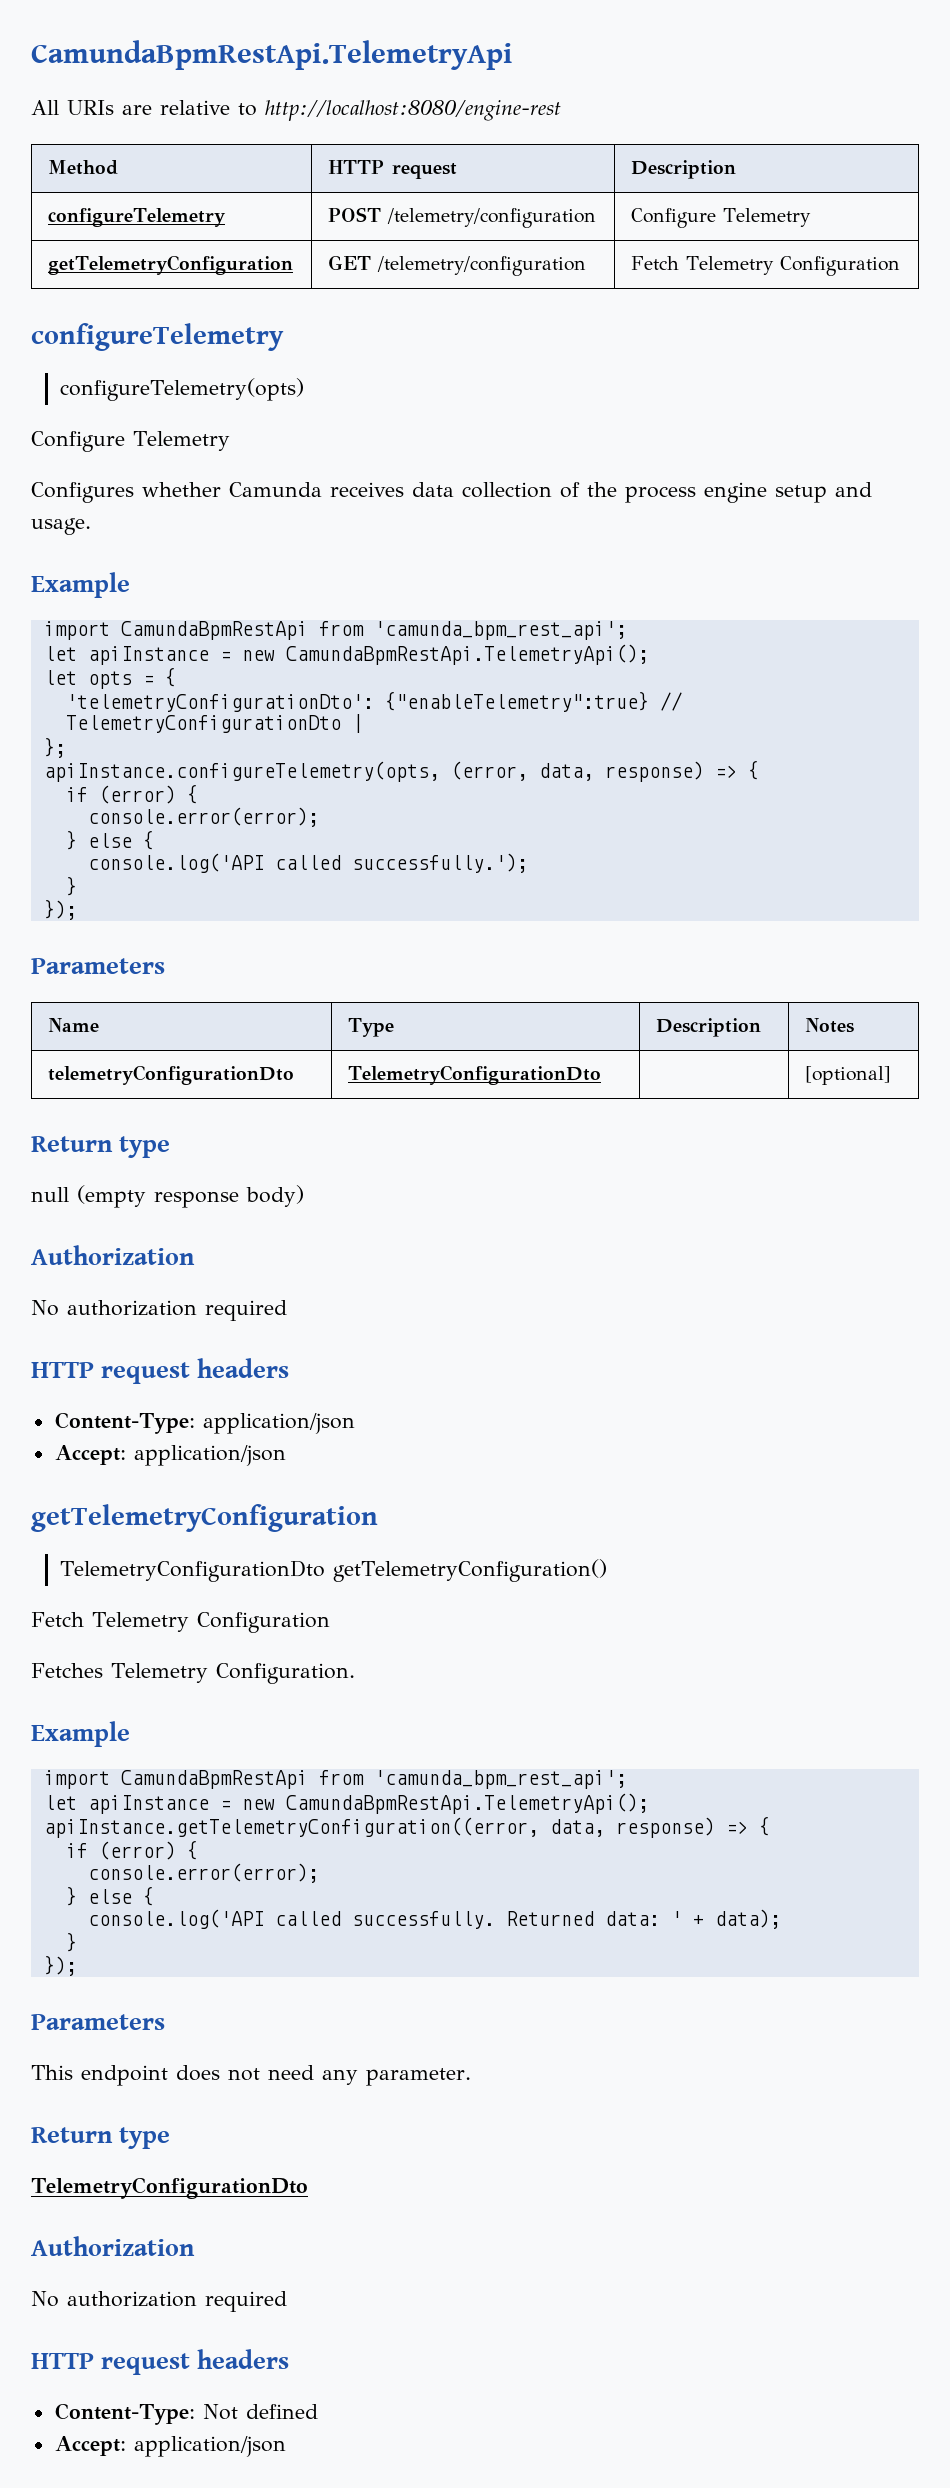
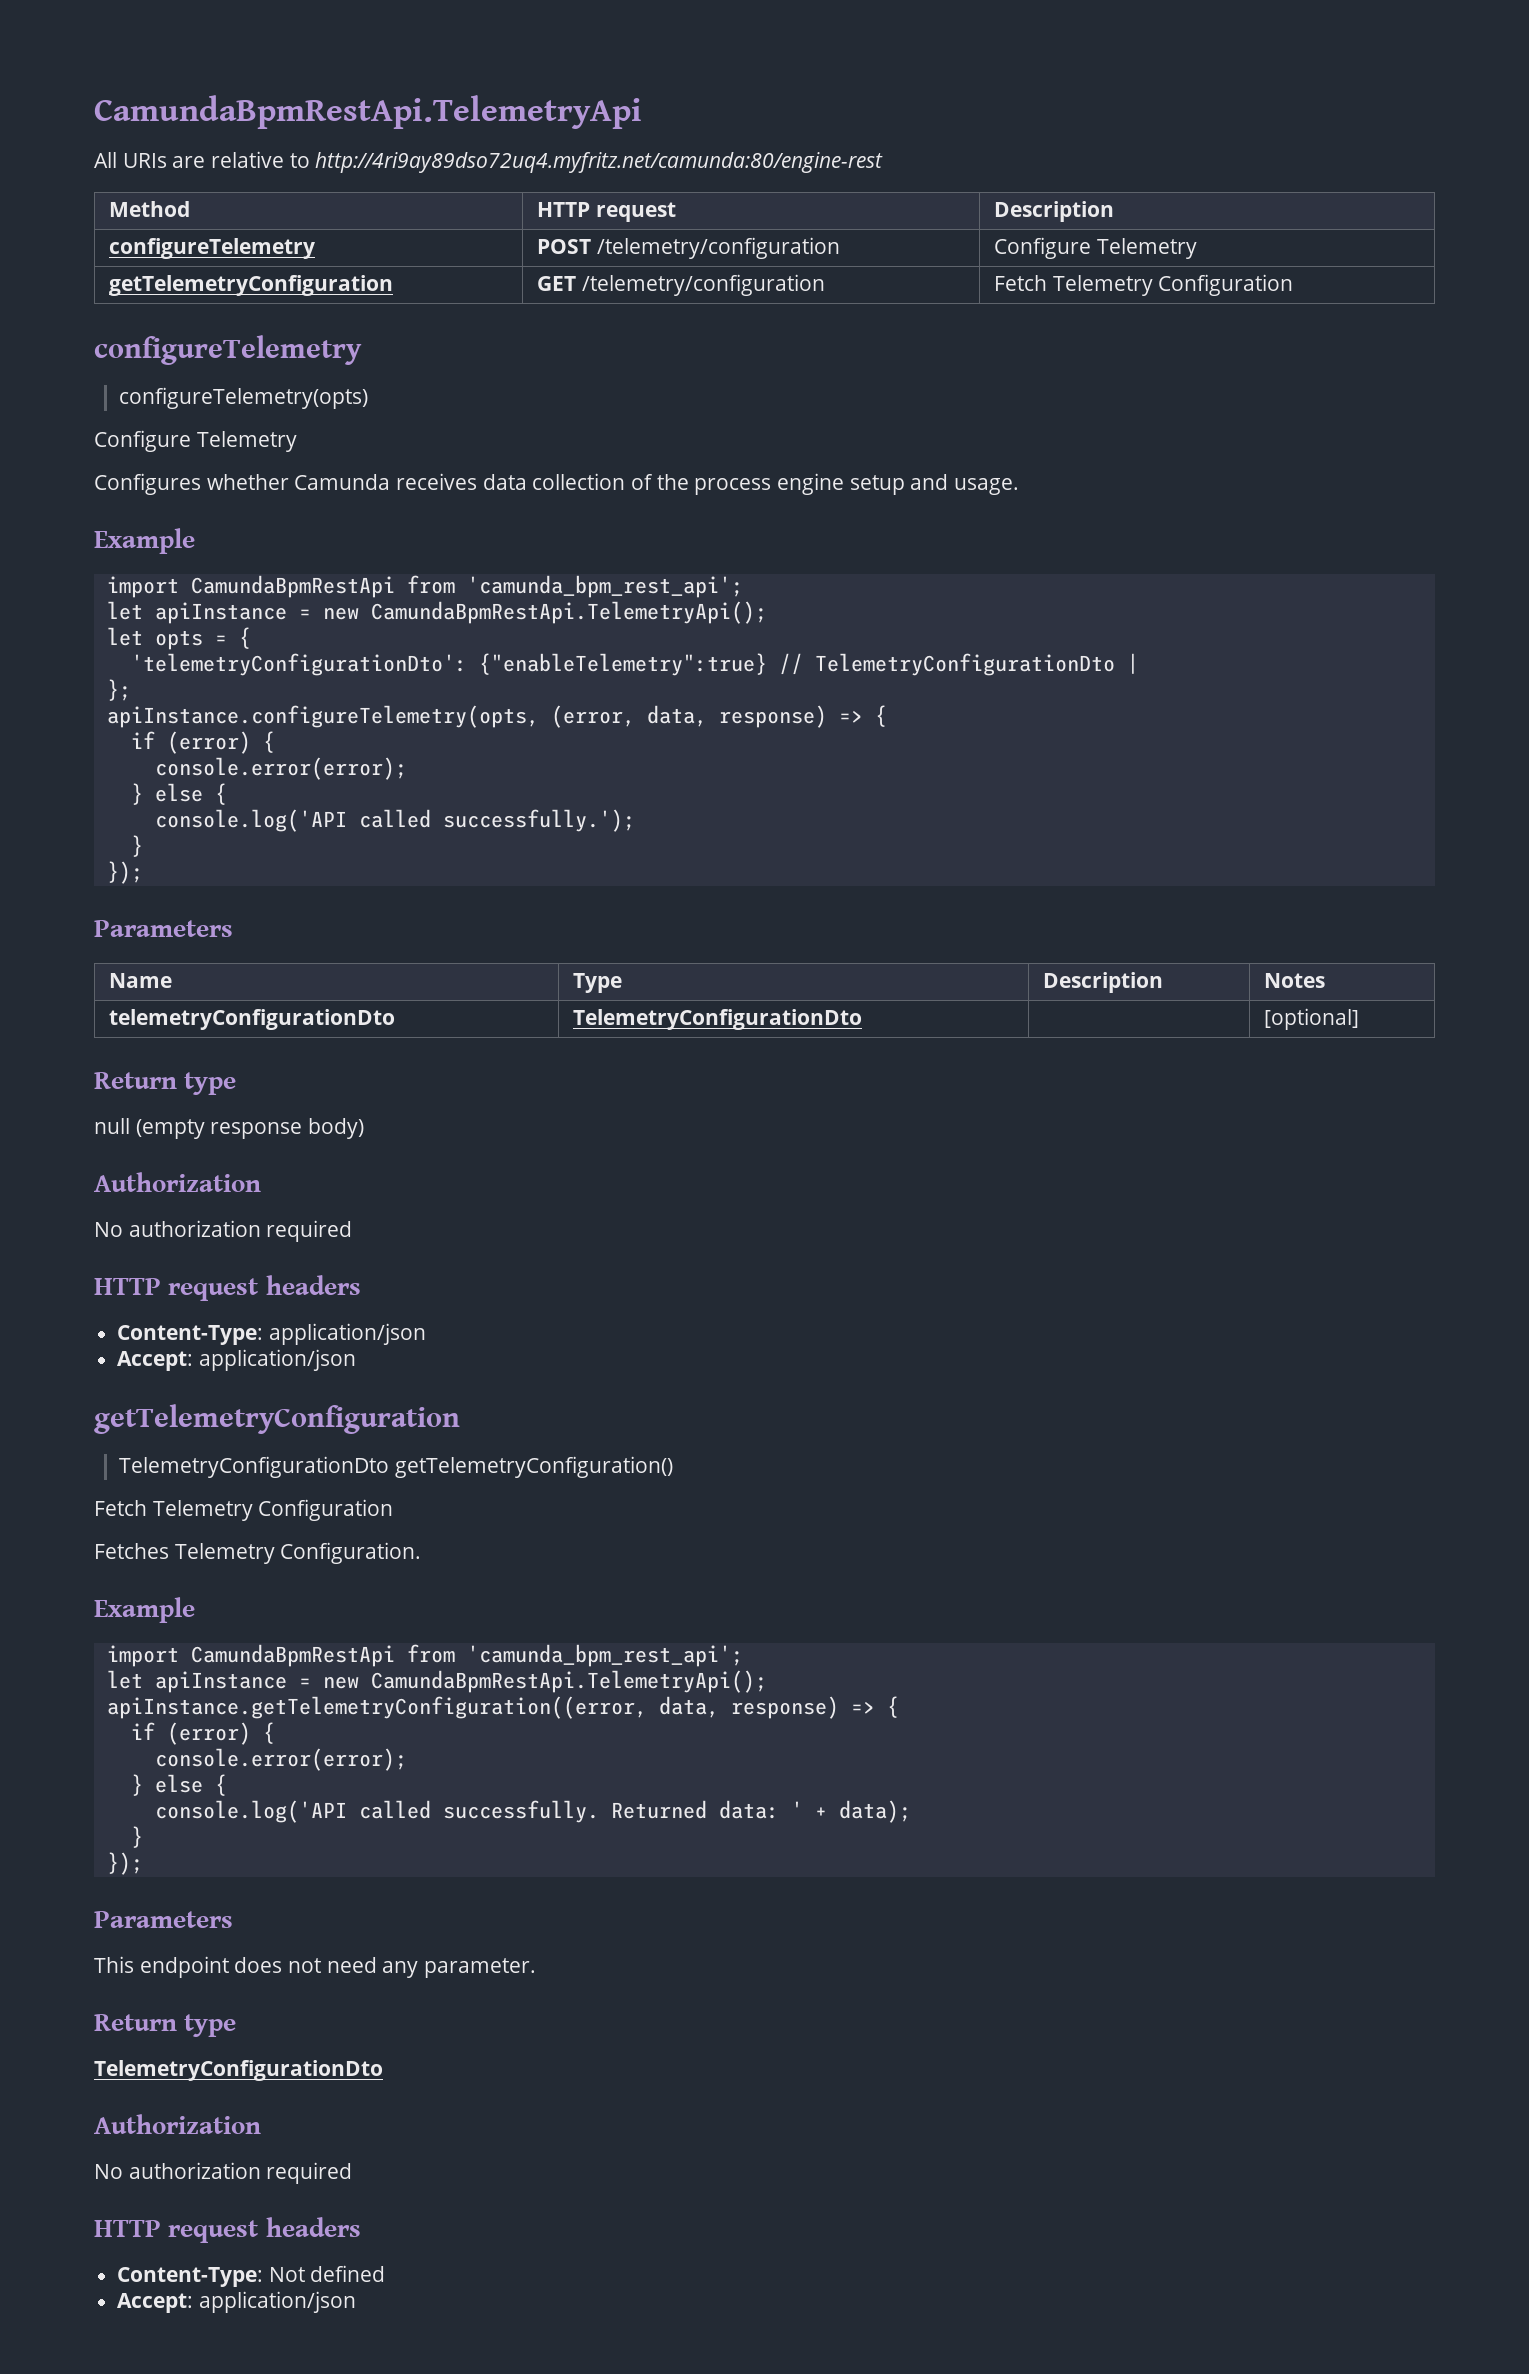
- All URIs are relative to http://localhost:8080/engine-rest
+ All URIs are relative to http://4ri9ay89dso72uq4.myfritz.net/camunda:80/engine-rest

